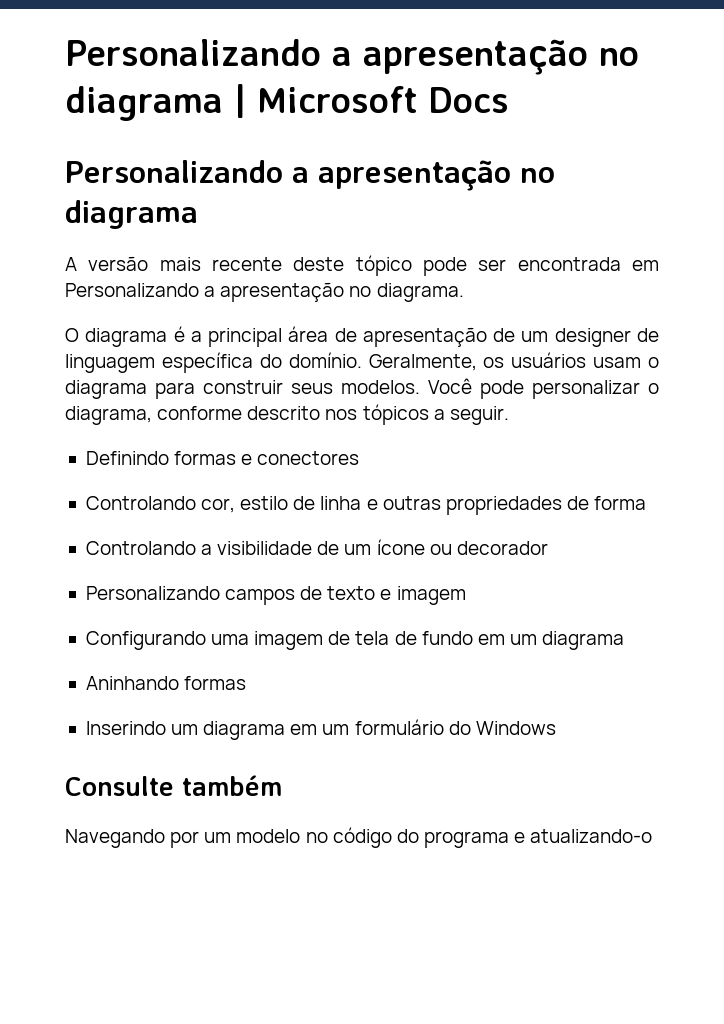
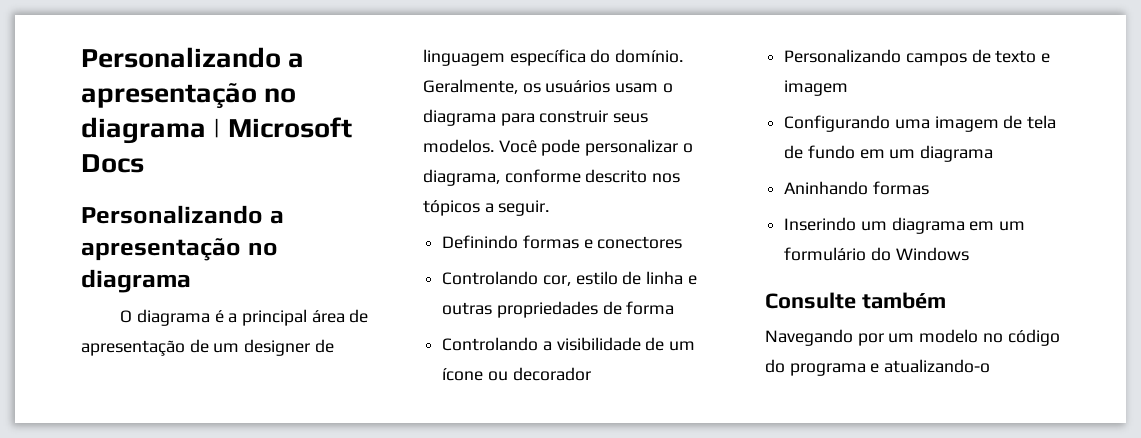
- A versão mais recente deste tópico pode ser encontrada em Personalizando a apresentação no diagrama.

